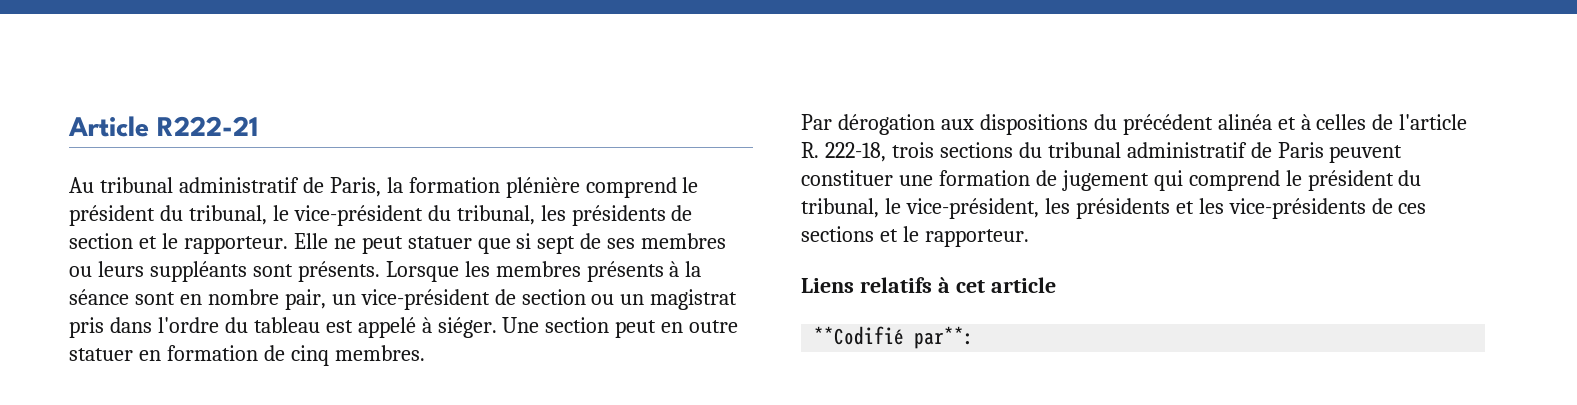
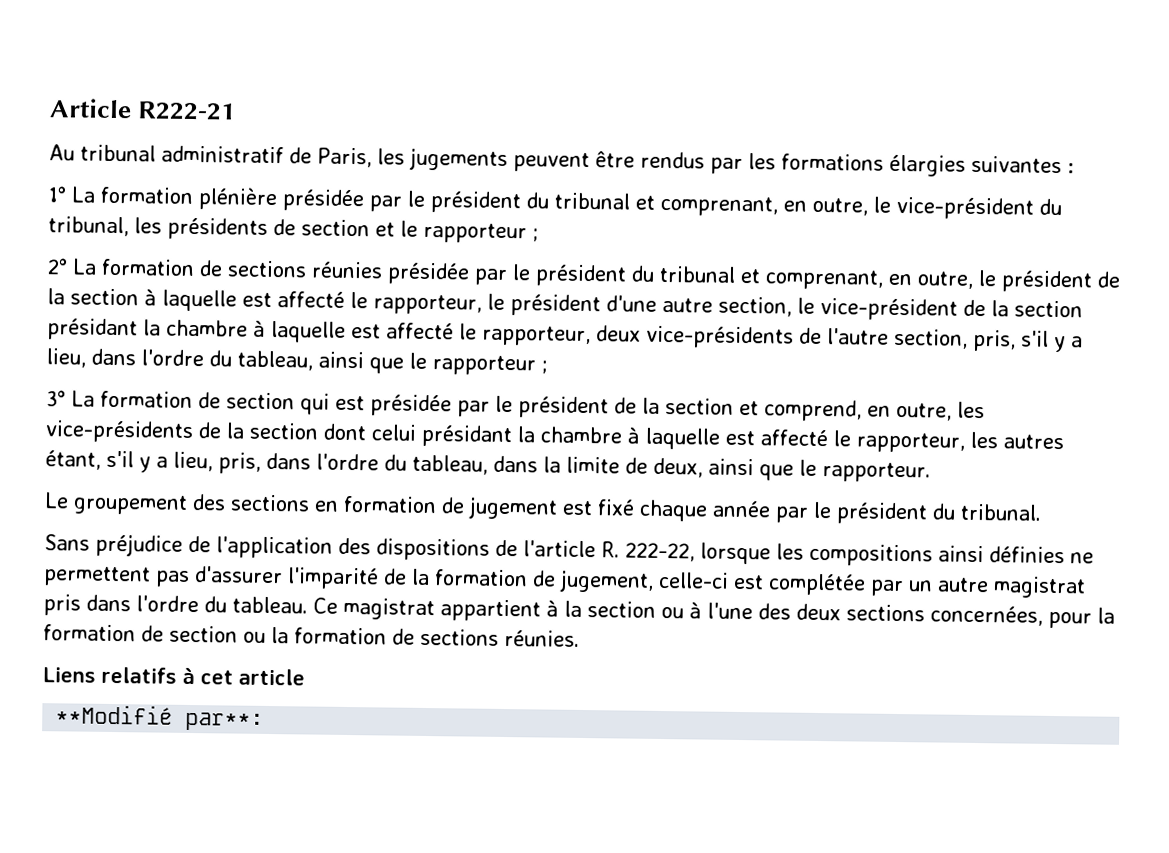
- Au tribunal administratif de Paris, la formation plénière comprend le président du tribunal, le vice-président du tribunal, les présidents de section et le rapporteur. Elle ne peut statuer que si sept de ses membres ou leurs suppléants sont présents. Lorsque les membres présents à la séance sont en nombre pair, un vice-président de section ou un magistrat pris dans l'ordre du tableau est appelé à siéger. Une section peut en outre statuer en formation de cinq membres.
- Par dérogation aux dispositions du précédent alinéa et à celles de l'article R. 222-18, trois sections du tribunal administratif de Paris peuvent constituer une formation de jugement qui comprend le président du tribunal, le vice-président, les présidents et les vice-présidents de ces sections et le rapporteur.
+ Au tribunal administratif de Paris, les jugements peuvent être rendus par les formations élargies suivantes :
+ 1° La formation plénière présidée par le président du tribunal et comprenant, en outre, le vice-président du tribunal, les présidents de section et le rapporteur ;
+ 2° La formation de sections réunies présidée par le président du tribunal et comprenant, en outre, le président de la section à laquelle est affecté le rapporteur, le président d'une autre section, le vice-président de la section présidant la chambre à laquelle est affecté le rapporteur, deux vice-présidents de l'autre section, pris, s'il y a lieu, dans l'ordre du tableau, ainsi que le rapporteur ;
+ 3° La formation de section qui est présidée par le président de la section et comprend, en outre, les vice-présidents de la section dont celui présidant la chambre à laquelle est affecté le rapporteur, les autres étant, s'il y a lieu, pris, dans l'ordre du tableau, dans la limite de deux, ainsi que le rapporteur.
+ Le groupement des sections en formation de jugement est fixé chaque année par le président du tribunal.
+ Sans préjudice de l'application des dispositions de l'article R. 222-22, lorsque les compositions ainsi définies ne permettent pas d'assurer l'imparité de la formation de jugement, celle-ci est complétée par un autre magistrat pris dans l'ordre du tableau. Ce magistrat appartient à la section ou à l'une des deux sections concernées, pour la formation de section ou la formation de sections réunies.
- **Codifié par**:
+ **Modifié par**:

